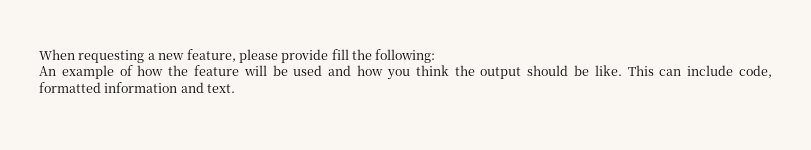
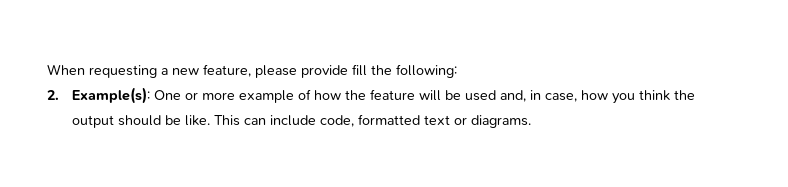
- An example of how the feature will be used and how you think the output should be like.
+ 2. Example(s): One or more example of how the feature will be used and, in case, how you think the output should be like.
- This can include code, formatted information and text.
+ This can include code, formatted text or diagrams.

